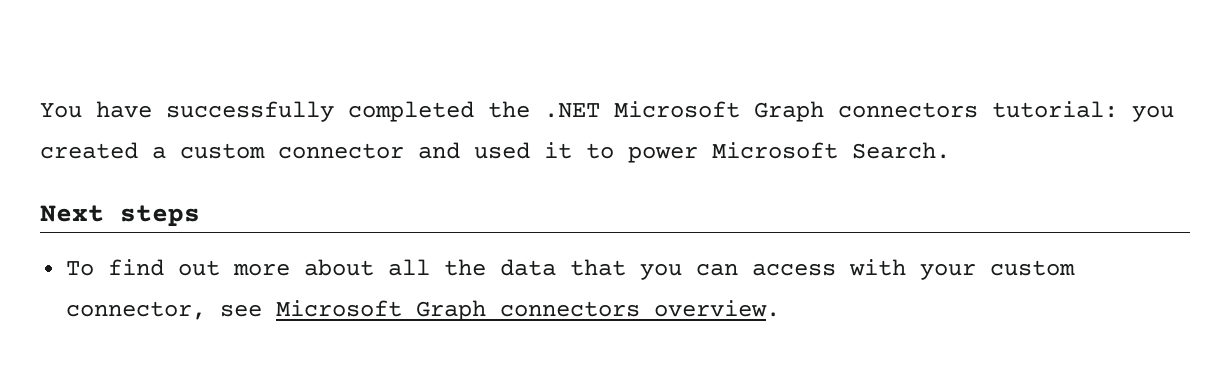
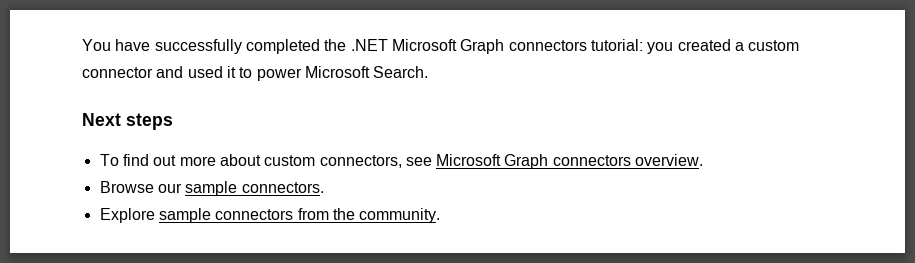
- To find out more about all the data that you can access with your custom connector, see Microsoft Graph connectors overview.
+ To find out more about custom connectors, see Microsoft Graph connectors overview.
+ Browse our sample connectors.
+ Explore sample connectors from the community.

